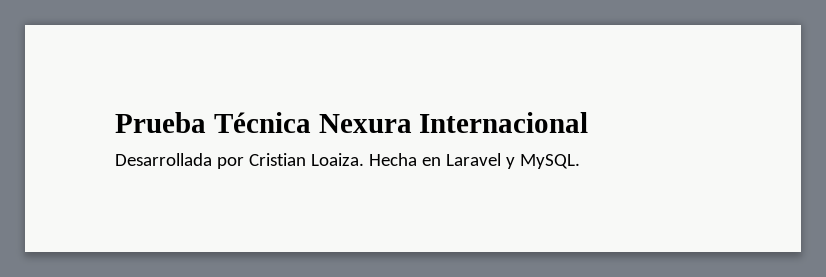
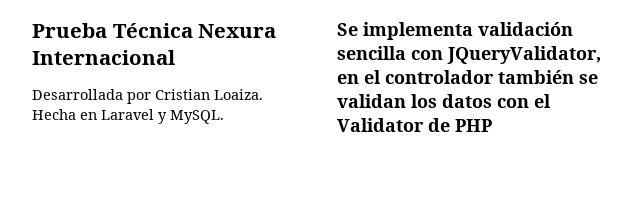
+ Se implementa validación sencilla con JQueryValidator, en el controlador también se validan los datos con el Validator de PHP

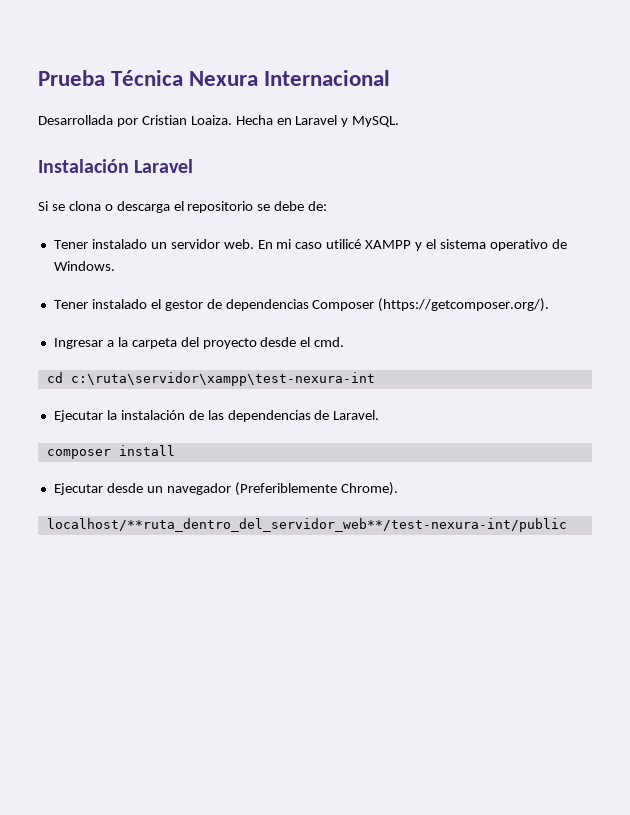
- Se implementa validación sencilla con JQueryValidator, en el controlador también se validan los datos con el Validator de PHP
+ Instalación Laravel
+ Si se clona o descarga el repositorio se debe de:
+ Tener instalado un servidor web. En mi caso utilicé XAMPP y el sistema operativo de Windows.
+ Tener instalado el gestor de dependencias Composer (https://getcomposer.org/).
+ Ingresar a la carpeta del proyecto desde el cmd.
+ cd c:\ruta\servidor\xampp\test-nexura-int
+ Ejecutar la instalación de las dependencias de Laravel.
+ composer install
+ Ejecutar desde un navegador (Preferiblemente Chrome).
+ localhost/**ruta_dentro_del_servidor_web**/test-nexura-int/public

